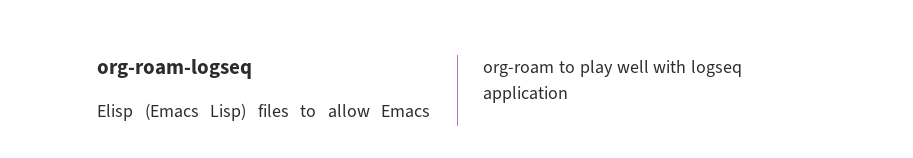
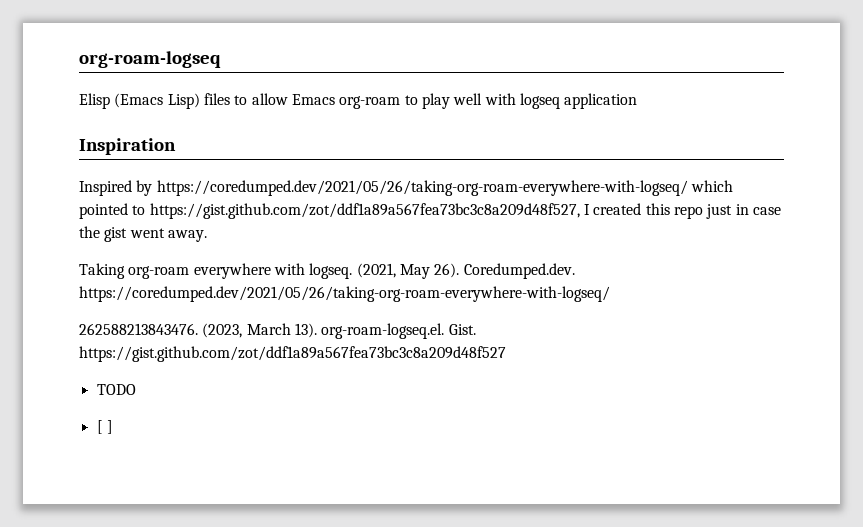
+ Inspiration
+ Inspired by https://coredumped.dev/2021/05/26/taking-org-roam-everywhere-with-logseq/ which pointed to https://gist.github.com/zot/ddf1a89a567fea73bc3c8a209d48f527, I created this repo just in case the gist went away.
+ Taking org-roam everywhere with logseq. (2021, May 26). Coredumped.dev. https://coredumped.dev/2021/05/26/taking-org-roam-everywhere-with-logseq/
+ 262588213843476. (2023, March 13). org-roam-logseq.el. Gist. https://gist.github.com/zot/ddf1a89a567fea73bc3c8a209d48f527
+ TODO
+ [ ]

